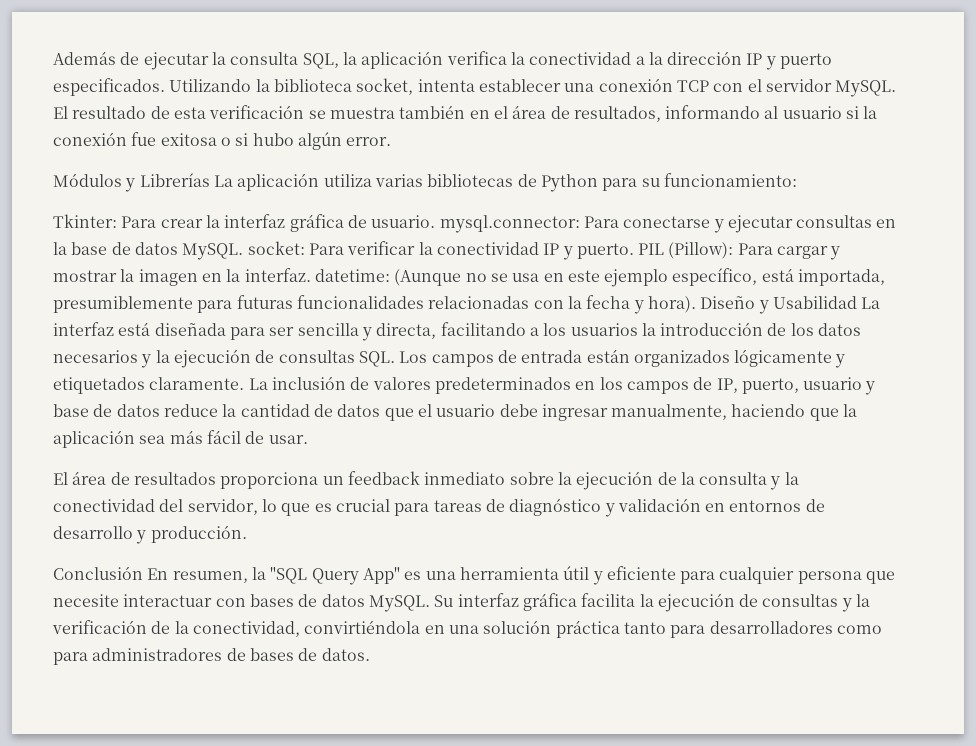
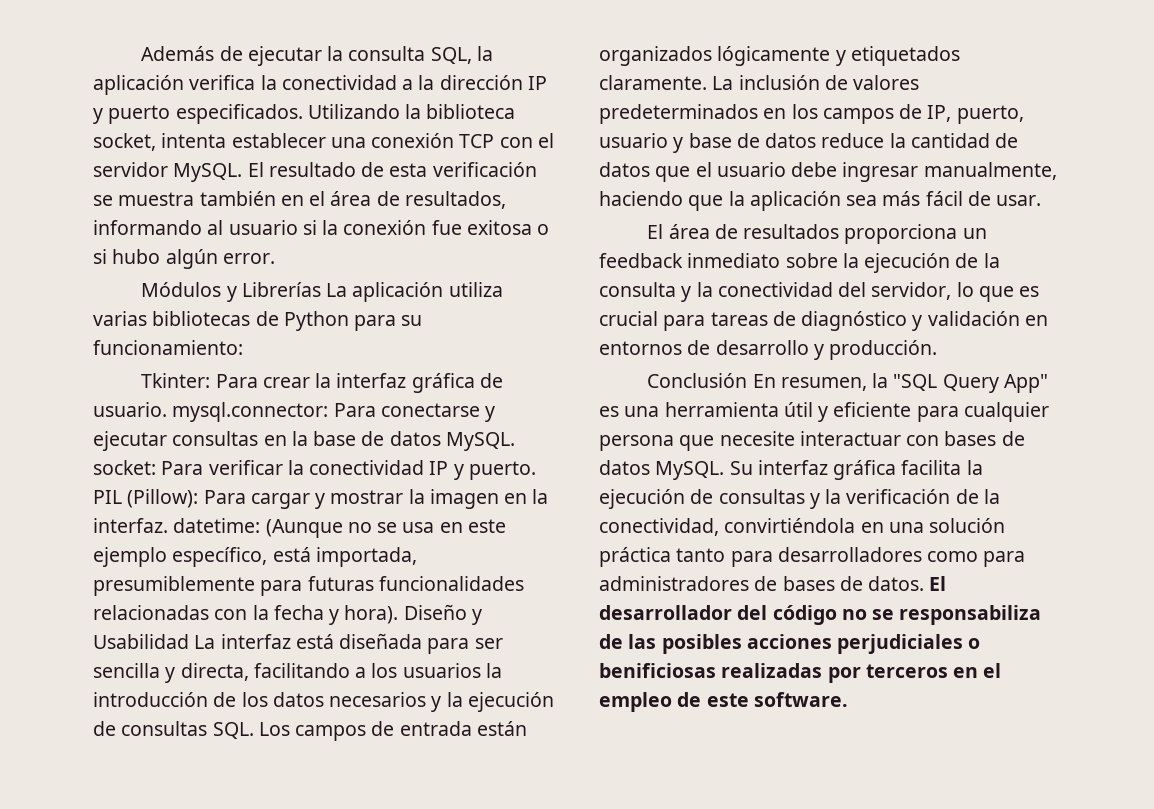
+ El desarrollador del código no se responsabiliza de las posibles acciones perjudiciales o benificiosas realizadas por terceros en el empleo de este software.

